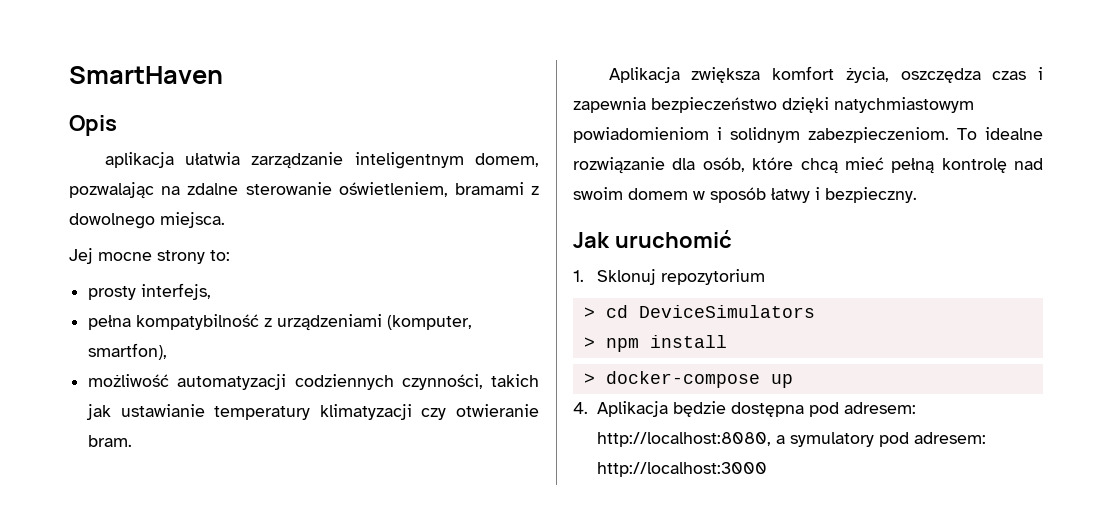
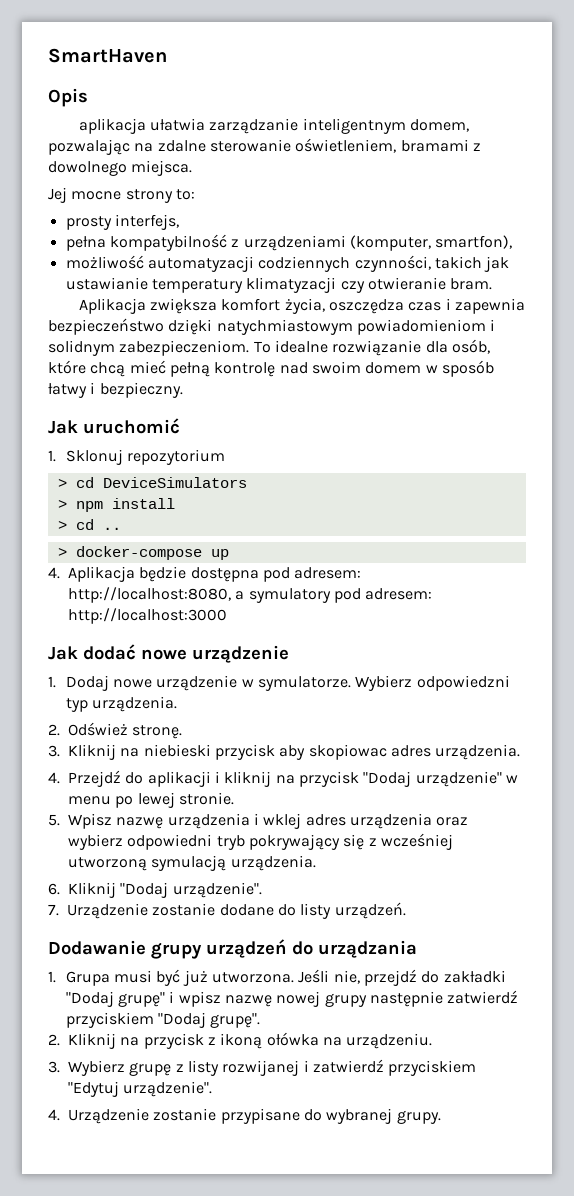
+ > cd ..
+ Jak dodać nowe urządzenie
+ 1. Dodaj nowe urządzenie w symulatorze. Wybierz odpowiedzni typ urządzenia.
+ 2. Odśwież stronę.
+ 3. Kliknij na niebieski przycisk aby skopiowac adres urządzenia.
+ 4. Przejdź do aplikacji i kliknij na przycisk "Dodaj urządzenie" w menu po lewej stronie.
+ 5. Wpisz nazwę urządzenia i wklej adres urządzenia oraz wybierz odpowiedni tryb pokrywający się z wcześniej utworzoną symulacją urządzenia.
+ 6. Kliknij "Dodaj urządzenie".
+ 7. Urządzenie zostanie dodane do listy urządzeń.
+ Dodawanie grupy urządzeń do urządzania
+ 1. Grupa musi być już utworzona. Jeśli nie, przejdź do zakładki "Dodaj grupę" i wpisz nazwę nowej grupy następnie zatwierdź przyciskiem "Dodaj grupę".
+ 2. Kliknij na przycisk z ikoną ołówka na urządzeniu.
+ 3. Wybierz grupę z listy rozwijanej i zatwierdź przyciskiem "Edytuj urządzenie".
+ 4. Urządzenie zostanie przypisane do wybranej grupy.

